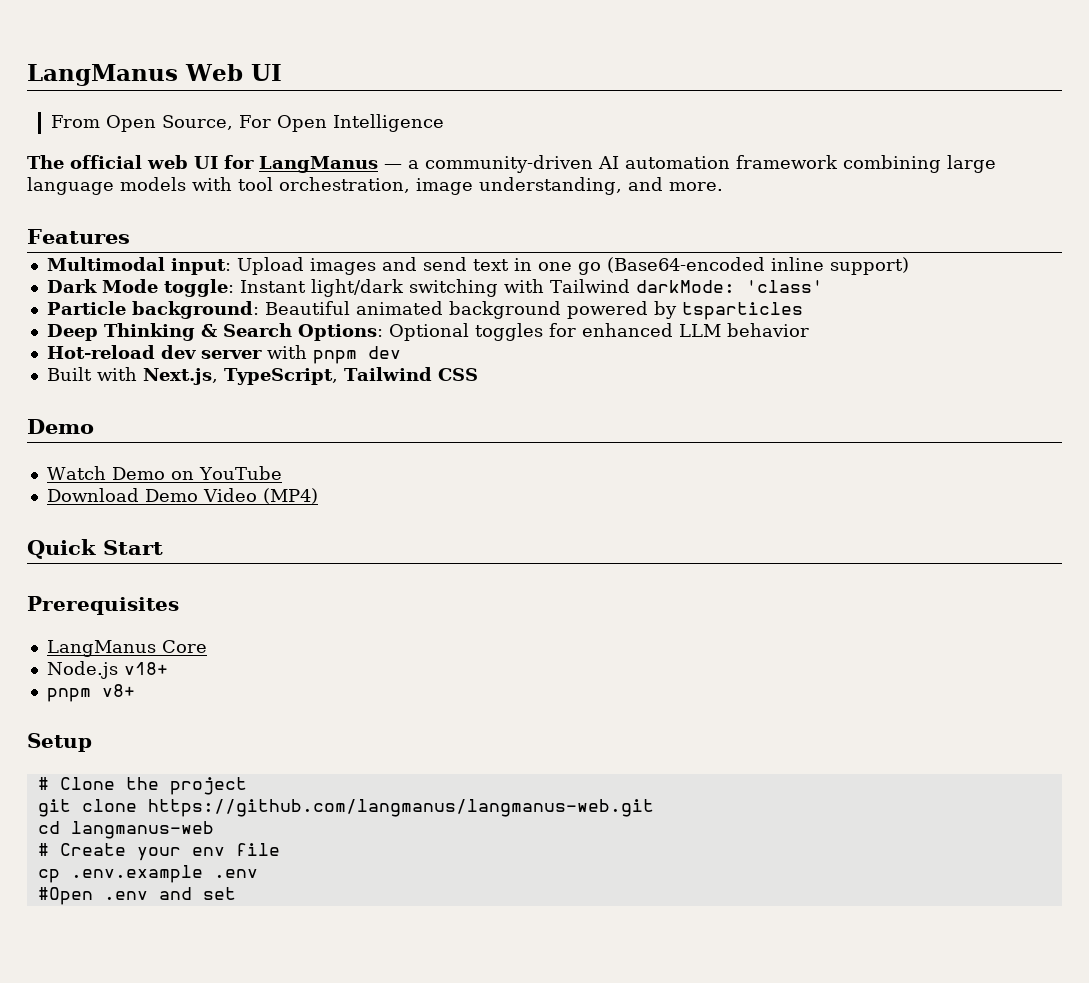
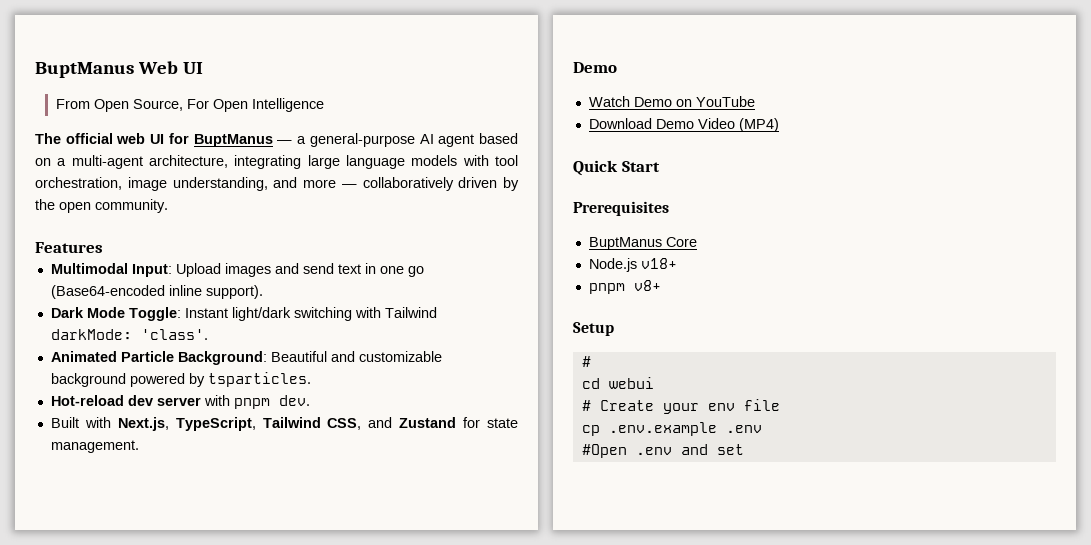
- LangManus Web UI
+ BuptManus Web UI
- The official web UI for LangManus — a community-driven AI automation framework combining large language models with tool orchestration, image understanding, and more.
+ The official web UI for BuptManus — a general-purpose AI agent based on a multi-agent architecture, integrating large language models with tool orchestration, image understanding, and more — collaboratively driven by the open community.
- Multimodal input: Upload images and send text in one go (Base64-encoded inline support)
+ Multimodal Input: Upload images and send text in one go (Base64-encoded inline support).
- Dark Mode toggle: Instant light/dark switching with Tailwind darkMode: 'class'
- Particle background: Beautiful animated background powered by tsparticles
- Deep Thinking & Search Options: Optional toggles for enhanced LLM behavior
+ Dark Mode Toggle: Instant light/dark switching with Tailwind darkMode: 'class'.
+ Animated Particle Background: Beautiful and customizable background powered by tsparticles.
- Hot-reload dev server with pnpm dev
+ Hot-reload dev server with pnpm dev.
- Built with Next.js, TypeScript, Tailwind CSS
+ Built with Next.js, TypeScript, Tailwind CSS, and Zustand for state management.
- LangManus Core
+ BuptManus Core
  Setup
- # Clone the project
- git clone https://github.com/langmanus/langmanus-web.git
+ #
- cd langmanus-web
+ cd webui

